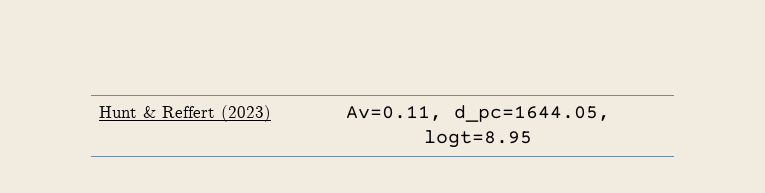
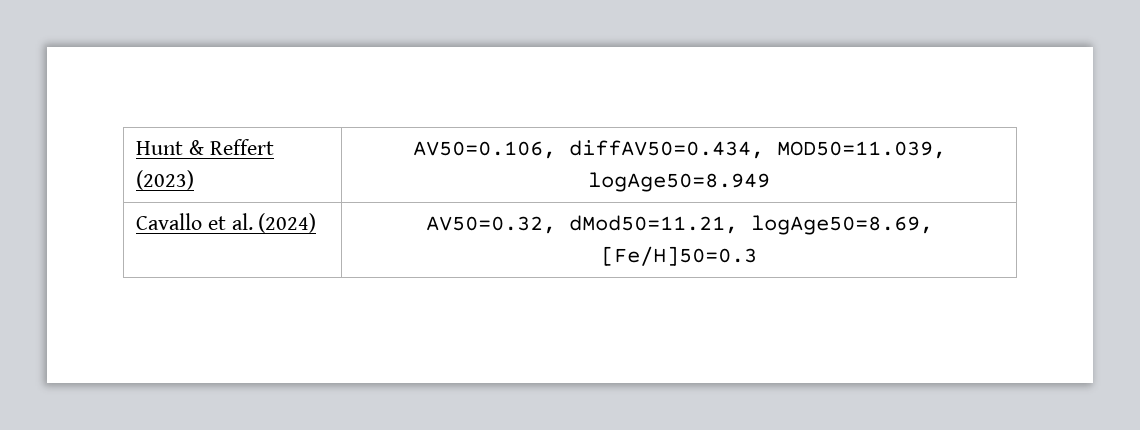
- Hunt & Reffert (2023) | Av=0.11, d_pc=1644.05, logt=8.95
+ Hunt & Reffert (2023) | AV50=0.106, diffAV50=0.434, MOD50=11.039, logAge50=8.949
+ Cavallo et al. (2024) | AV50=0.32, dMod50=11.21, logAge50=8.69, [Fe/H]50=0.3

